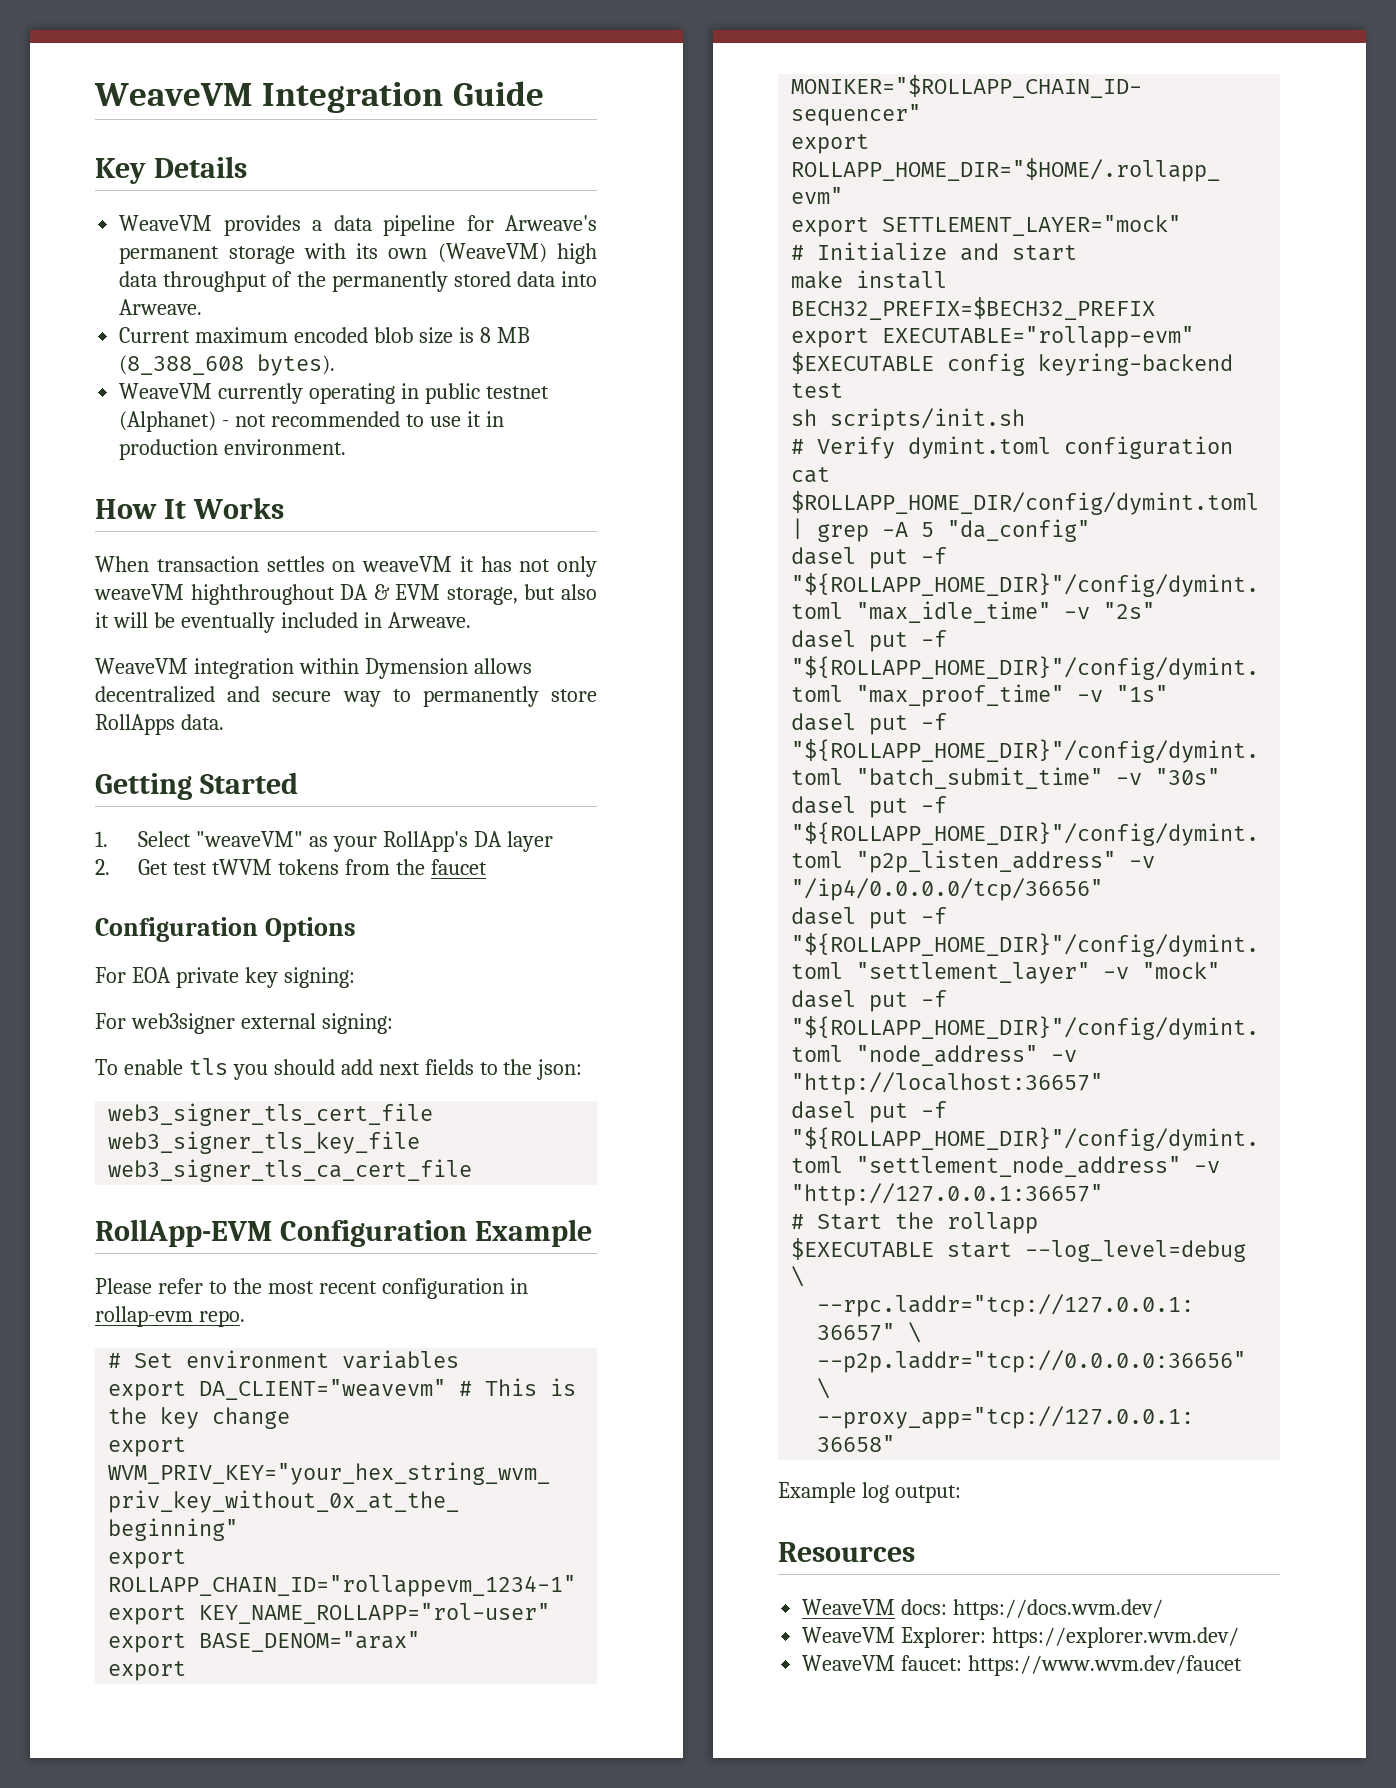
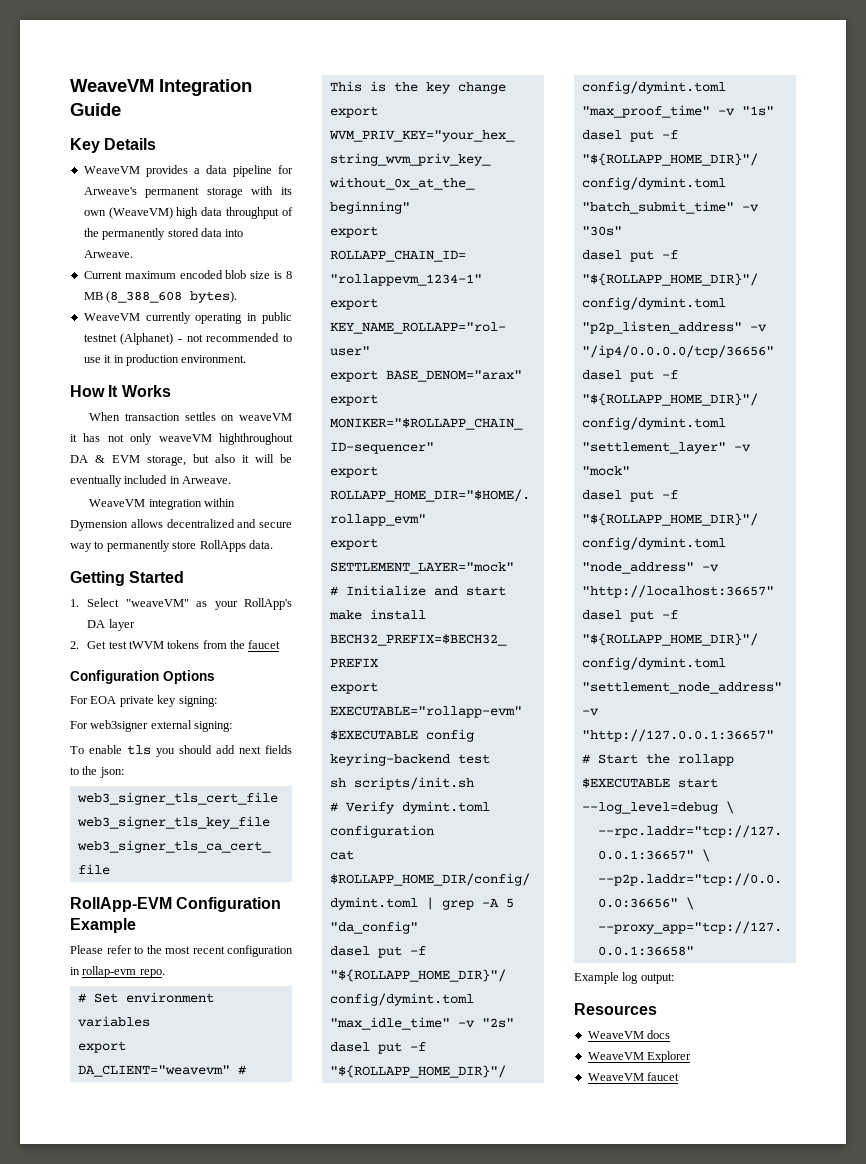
- WeaveVM docs: https://docs.wvm.dev/
- WeaveVM Explorer: https://explorer.wvm.dev/
- WeaveVM faucet: https://www.wvm.dev/faucet
+ WeaveVM docs
+ WeaveVM Explorer
+ WeaveVM faucet

